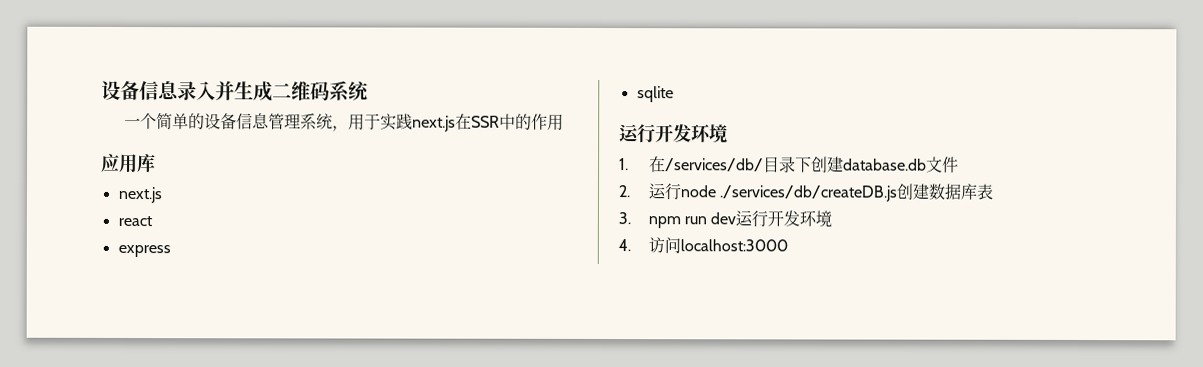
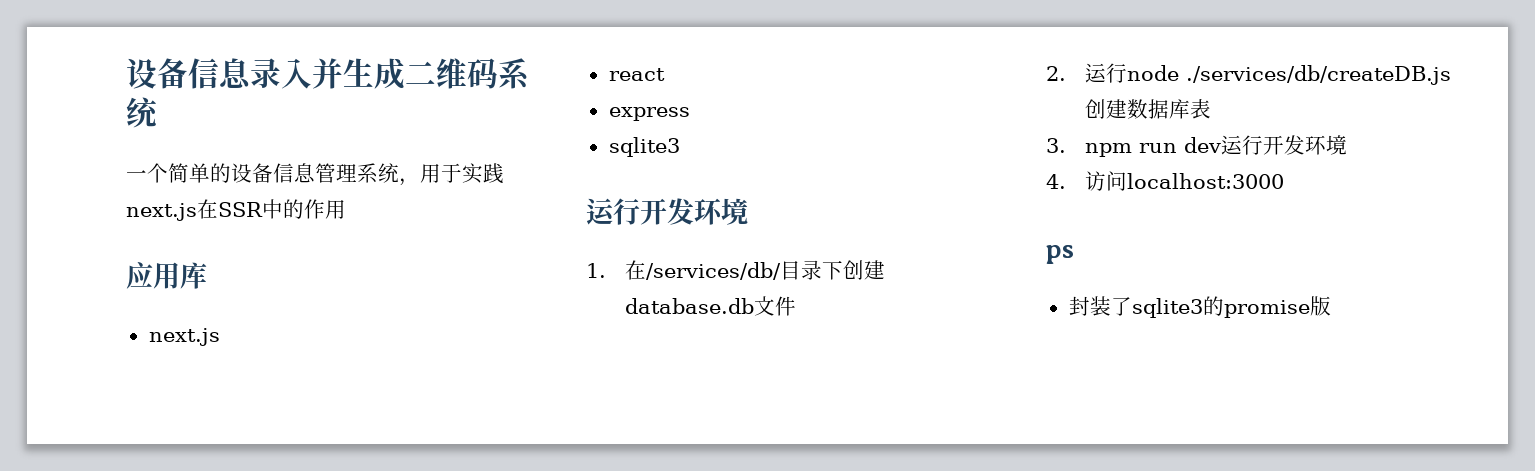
  express
- sqlite
+ sqlite3
+ ps
+ 封装了sqlite3的promise版

